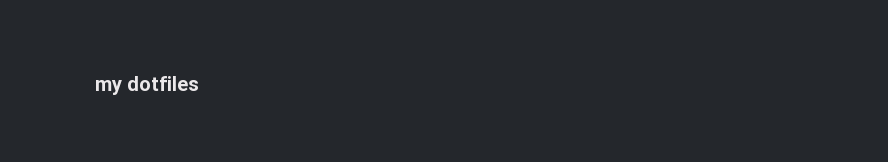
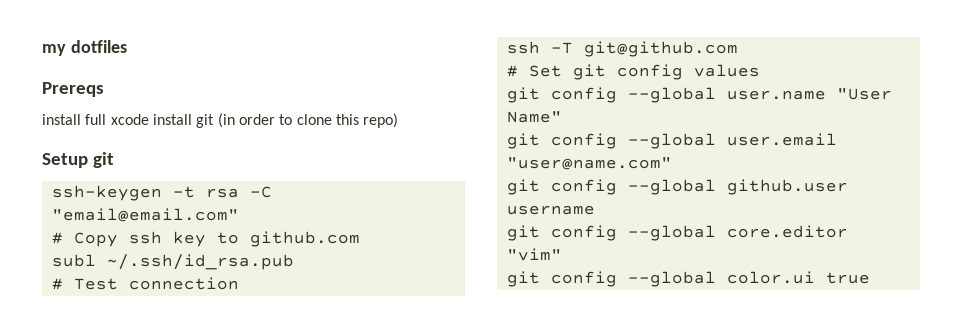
+ Prereqs
+ install full xcode install git (in order to clone this repo)
+ Setup git
+ ssh-keygen -t rsa -C "email@email.com"
+ # Copy ssh key to github.com
+ subl ~/.ssh/id_rsa.pub
+ # Test connection
+ ssh -T git@github.com
+ # Set git config values
+ git config --global user.name "User Name"
+ git config --global user.email "user@name.com"
+ git config --global github.user username
+ git config --global core.editor "vim"
+ git config --global color.ui true

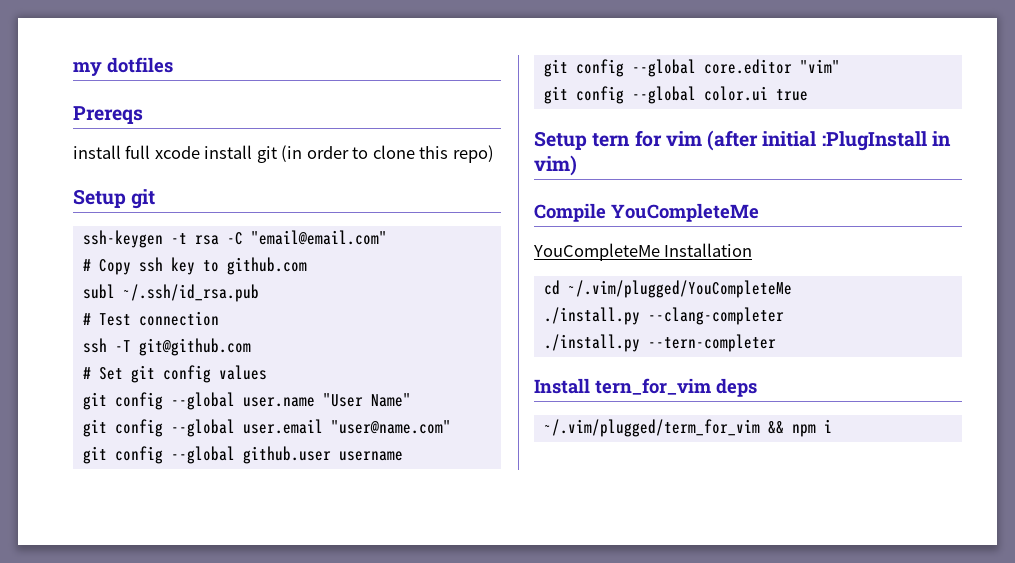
+ Setup tern for vim (after initial :PlugInstall in vim)
+ Compile YouCompleteMe
+ YouCompleteMe Installation
+ cd ~/.vim/plugged/YouCompleteMe
+ ./install.py --clang-completer
+ ./install.py --tern-completer
+ Install tern_for_vim deps
+ ~/.vim/plugged/term_for_vim && npm i

